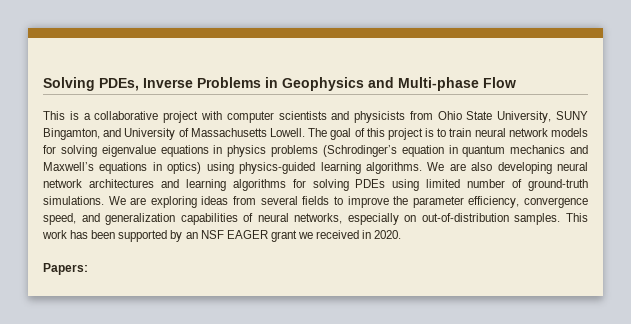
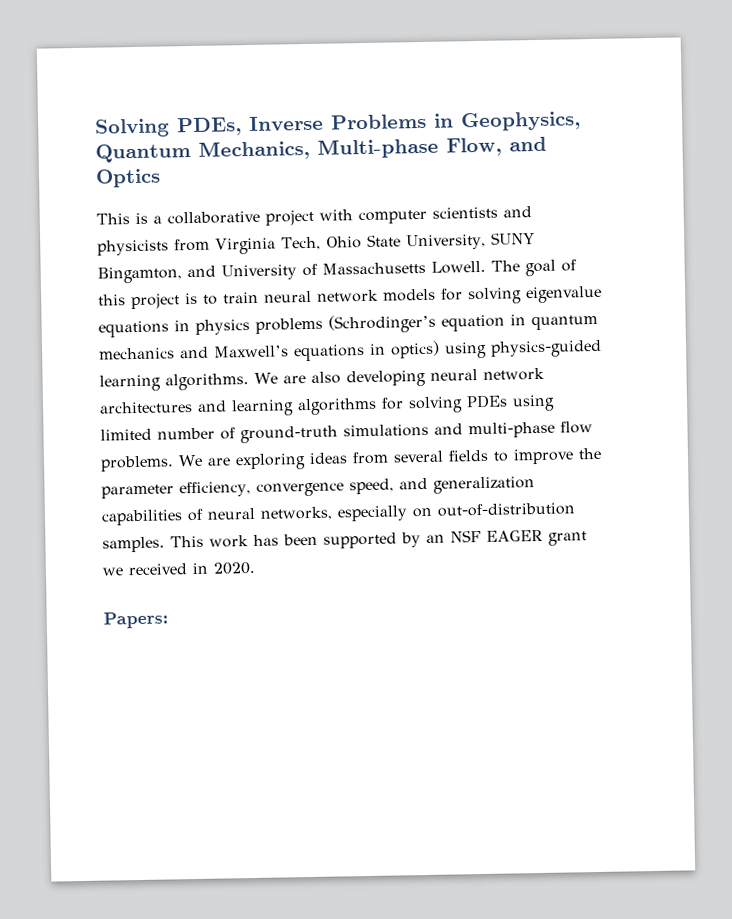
- Solving PDEs, Inverse Problems in Geophysics and Multi-phase Flow
+ Solving PDEs, Inverse Problems in Geophysics, Quantum Mechanics, Multi-phase Flow, and Optics
- This is a collaborative project with computer scientists and physicists from Ohio State University, SUNY Bingamton, and University of Massachusetts Lowell.
+ This is a collaborative project with computer scientists and physicists from Virginia Tech, Ohio State University, SUNY Bingamton, and University of Massachusetts Lowell.
- We are also developing neural network architectures and learning algorithms for solving PDEs using limited number of ground-truth simulations.
+ We are also developing neural network architectures and learning algorithms for solving PDEs using limited number of ground-truth simulations and multi-phase flow problems.

